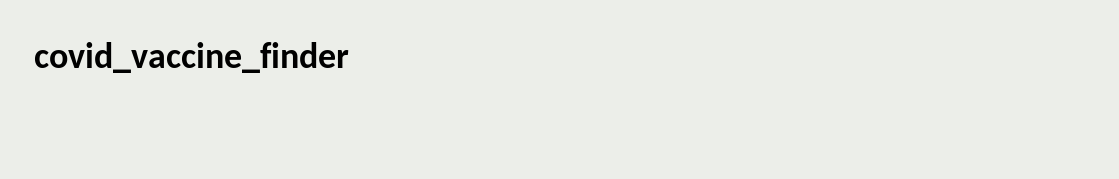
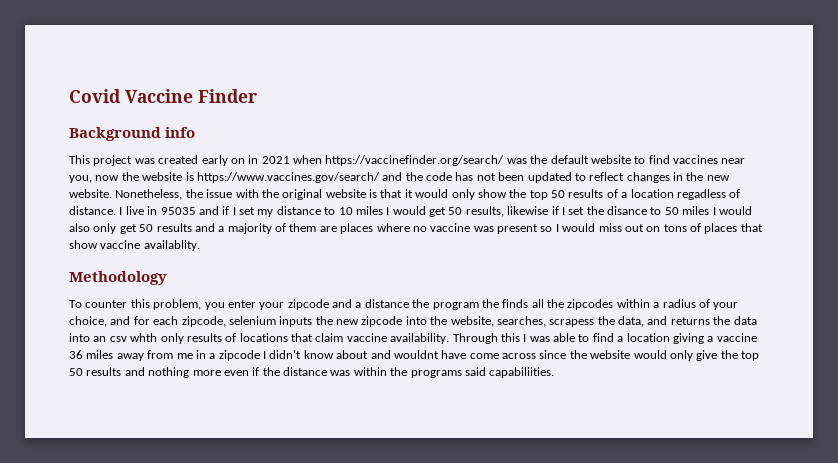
- covid_vaccine_finder
+ Covid Vaccine Finder
+ Background info
+ This project was created early on in 2021 when https://vaccinefinder.org/search/ was the default website to find vaccines near you, now the website is https://www.vaccines.gov/search/ and the code has not been updated to reflect changes in the new website. Nonetheless, the issue with the original website is that it would only show the top 50 results of a location regadless of distance. I live in 95035 and if I set my distance to 10 miles I would get 50 results, likewise if I set the disance to 50 miles I would also only get 50 results and a majority of them are places where no vaccine was present so I would miss out on tons of places that show vaccine availablity.
+ Methodology
+ To counter this problem, you enter your zipcode and a distance the program the finds all the zipcodes within a radius of your choice, and for each zipcode, selenium inputs the new zipcode into the website, searches, scrapess the data, and returns the data into an csv whth only results of locations that claim vaccine availability. Through this I was able to find a location giving a vaccine 36 miles away from me in a zipcode I didn't know about and wouldnt have come across since the website would only give the top 50 results and nothing more even if the distance was within the programs said capabiliities.

